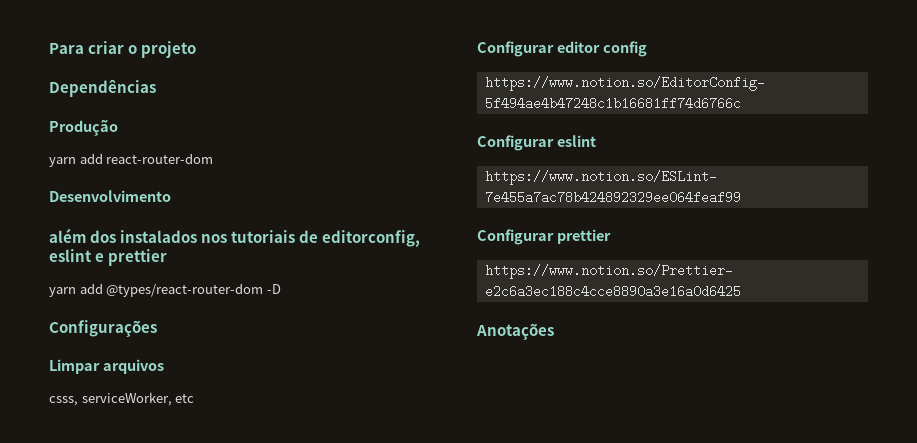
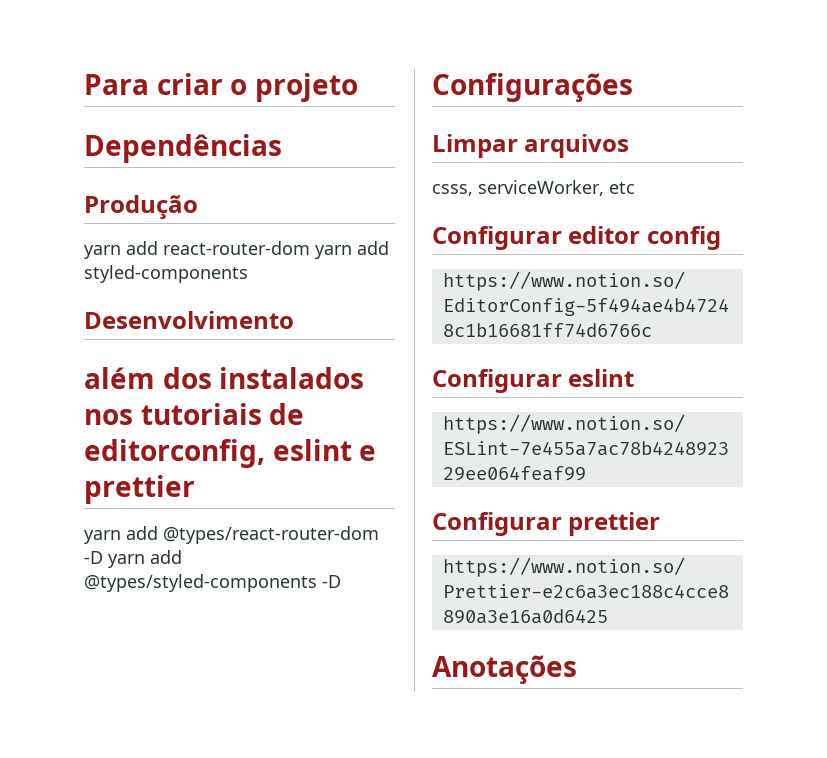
- yarn add react-router-dom
+ yarn add react-router-dom yarn add styled-components
- yarn add @types/react-router-dom -D
+ yarn add @types/react-router-dom -D yarn add @types/styled-components -D

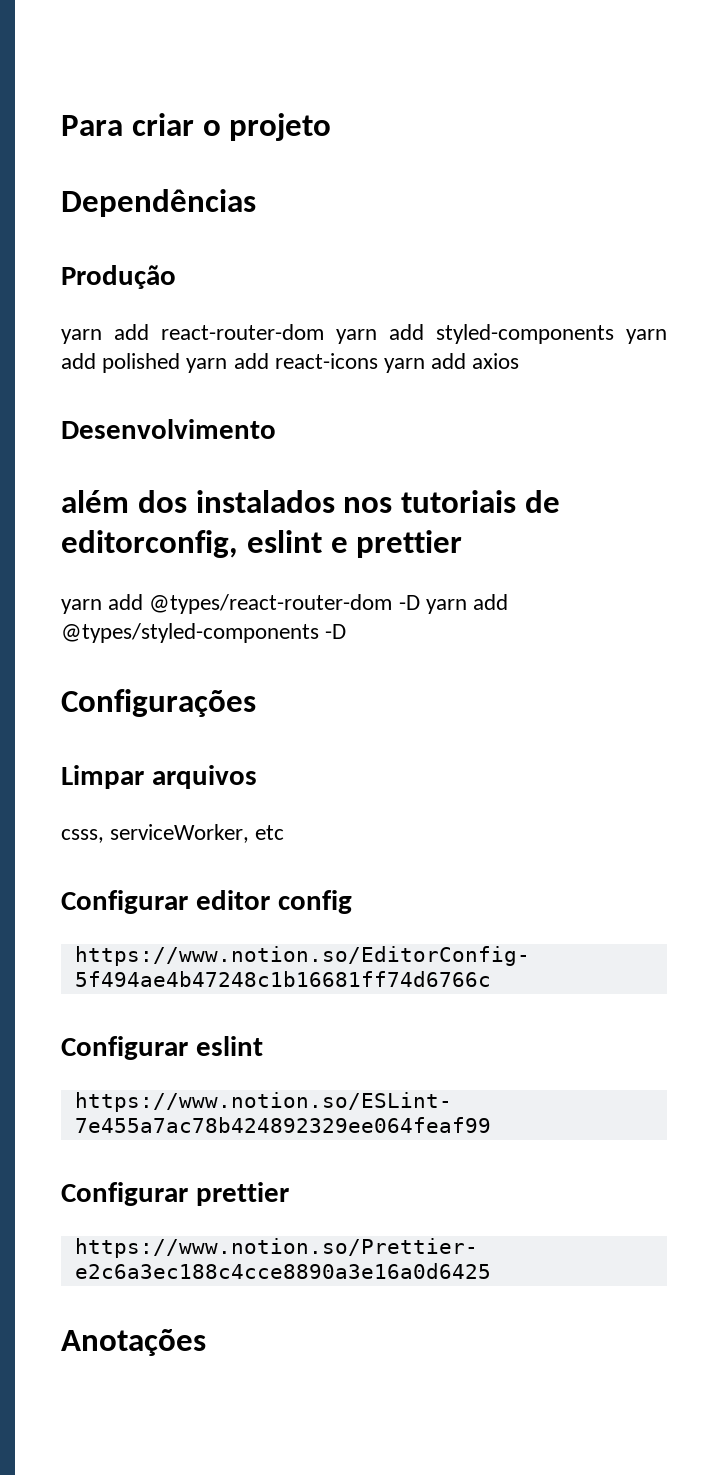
- yarn add react-router-dom yarn add styled-components
+ yarn add react-router-dom yarn add styled-components yarn add polished yarn add react-icons yarn add axios

